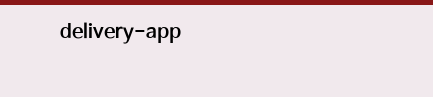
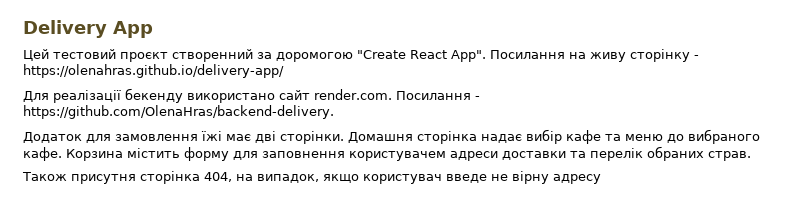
- delivery-app
+ Delivery App
+ Цей тестовий проєкт створенний за доромогою "Create React App". Посилання на живу сторінку - https://olenahras.github.io/delivery-app/
+ Для реалізації бекенду використано сайт render.com. Посилання - https://github.com/OlenaHras/backend-delivery.
+ Додаток для замовлення їжі має дві сторінки. Домашня сторінка надає вибір кафе та меню до вибраного кафе. Корзина містить форму для заповнення користувачем адреси доставки та перелік обраних страв.
+ Також присутня сторінка 404, на випадок, якщо користувач введе не вірну адресу

